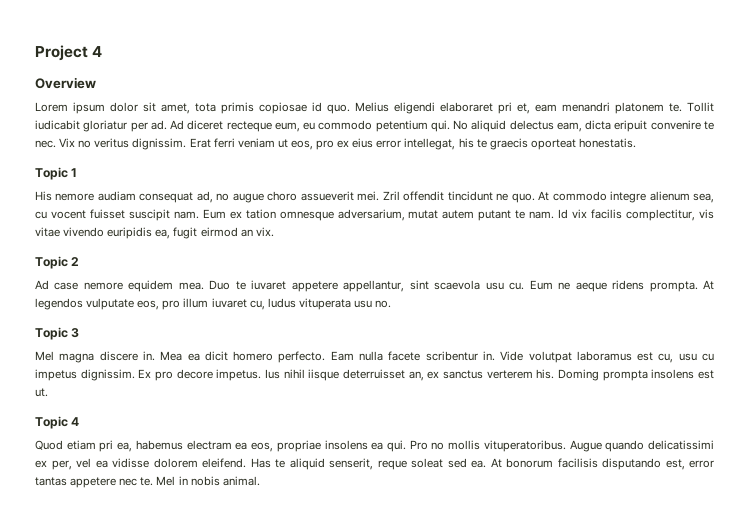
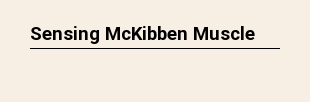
- Project 4
- Overview
- Lorem ipsum dolor sit amet, tota primis copiosae id quo. Melius eligendi elaboraret pri et, eam menandri platonem te. Tollit iudicabit gloriatur per ad. Ad diceret recteque eum, eu commodo petentium qui. No aliquid delectus eam, dicta eripuit convenire te nec. Vix no veritus dignissim. Erat ferri veniam ut eos, pro ex eius error intellegat, his te graecis oporteat honestatis.
- Topic 1
- His nemore audiam consequat ad, no augue choro assueverit mei. Zril offendit tincidunt ne quo. At commodo integre alienum sea, cu vocent fuisset suscipit nam. Eum ex tation omnesque adversarium, mutat autem putant te nam. Id vix facilis complectitur, vis vitae vivendo euripidis ea, fugit eirmod an vix.
- Topic 2
- Ad case nemore equidem mea. Duo te iuvaret appetere appellantur, sint scaevola usu cu. Eum ne aeque ridens prompta. At legendos vulputate eos, pro illum iuvaret cu, ludus vituperata usu no.
- Topic 3
- Mel magna discere in. Mea ea dicit homero perfecto. Eam nulla facete scribentur in. Vide volutpat laboramus est cu, usu cu impetus dignissim. Ex pro decore impetus. Ius nihil iisque deterruisset an, ex sanctus verterem his. Doming prompta insolens est ut.
- Topic 4
- Quod etiam pri ea, habemus electram ea eos, propriae insolens ea qui. Pro no mollis vituperatoribus. Augue quando delicatissimi ex per, vel ea vidisse dolorem eleifend. Has te aliquid senserit, reque soleat sed ea. At bonorum facilisis disputando est, error tantas appetere nec te. Mel in nobis animal.
+ Sensing McKibben Muscle

